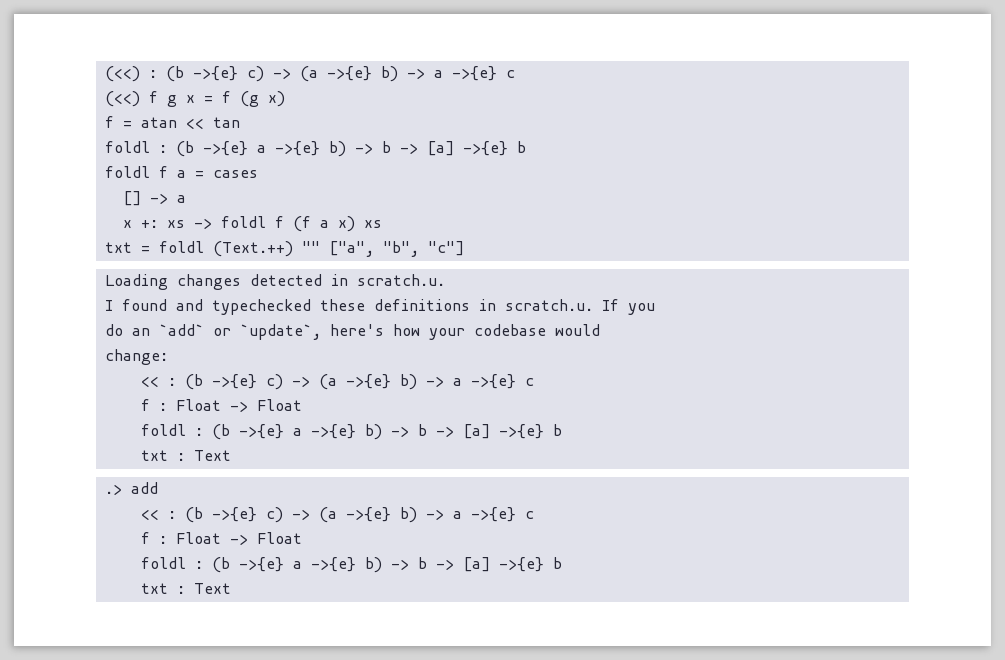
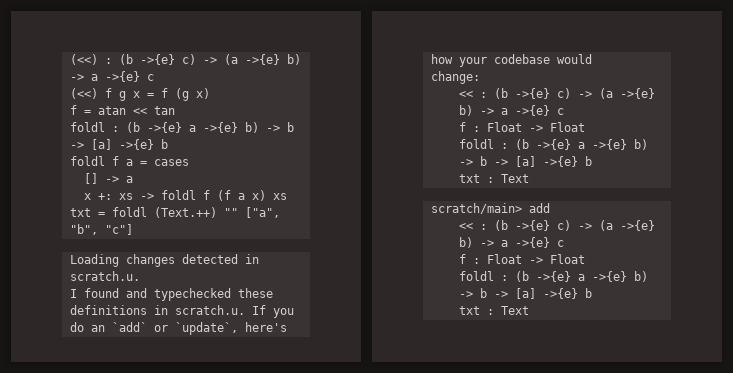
- .> add
+ scratch/main> add

